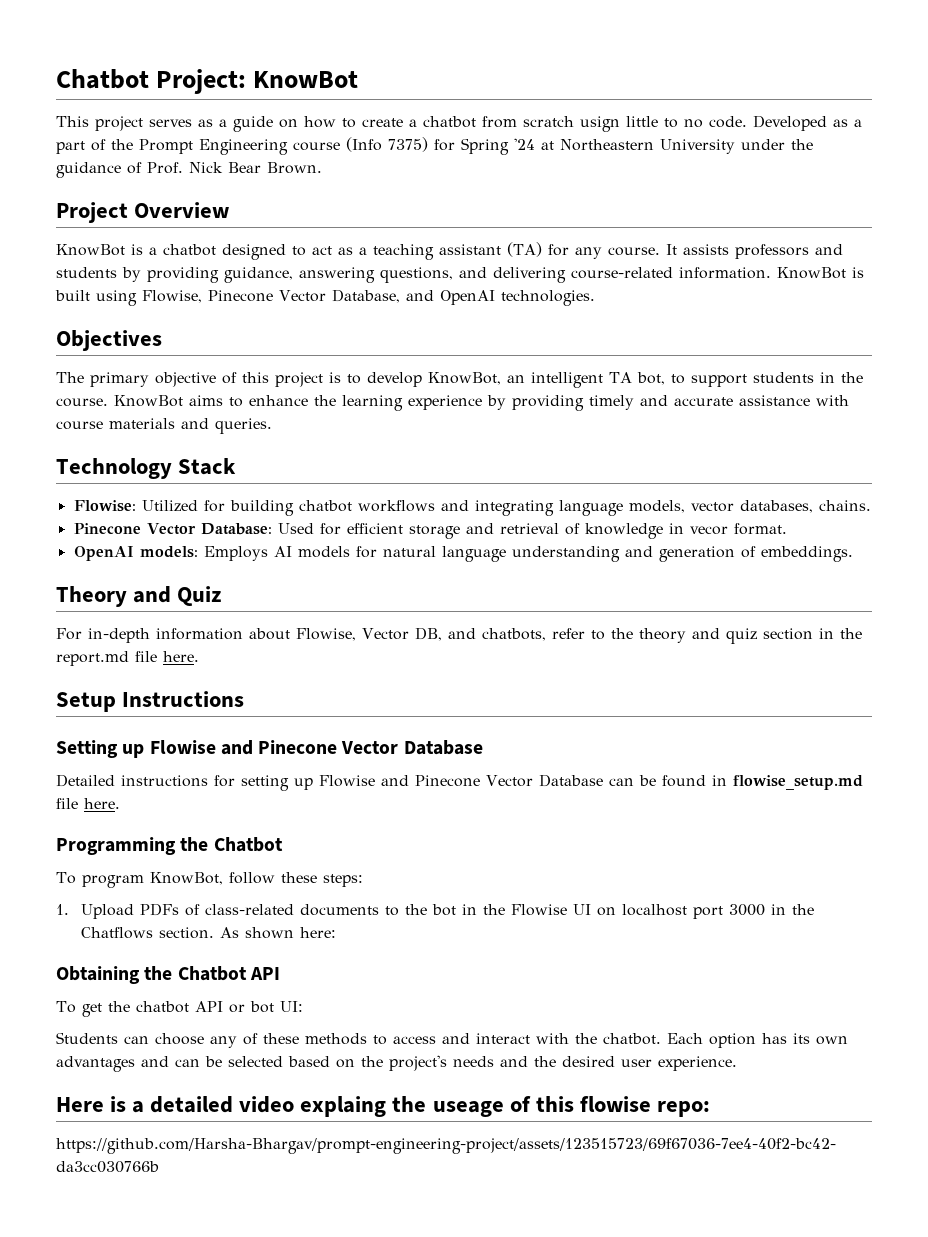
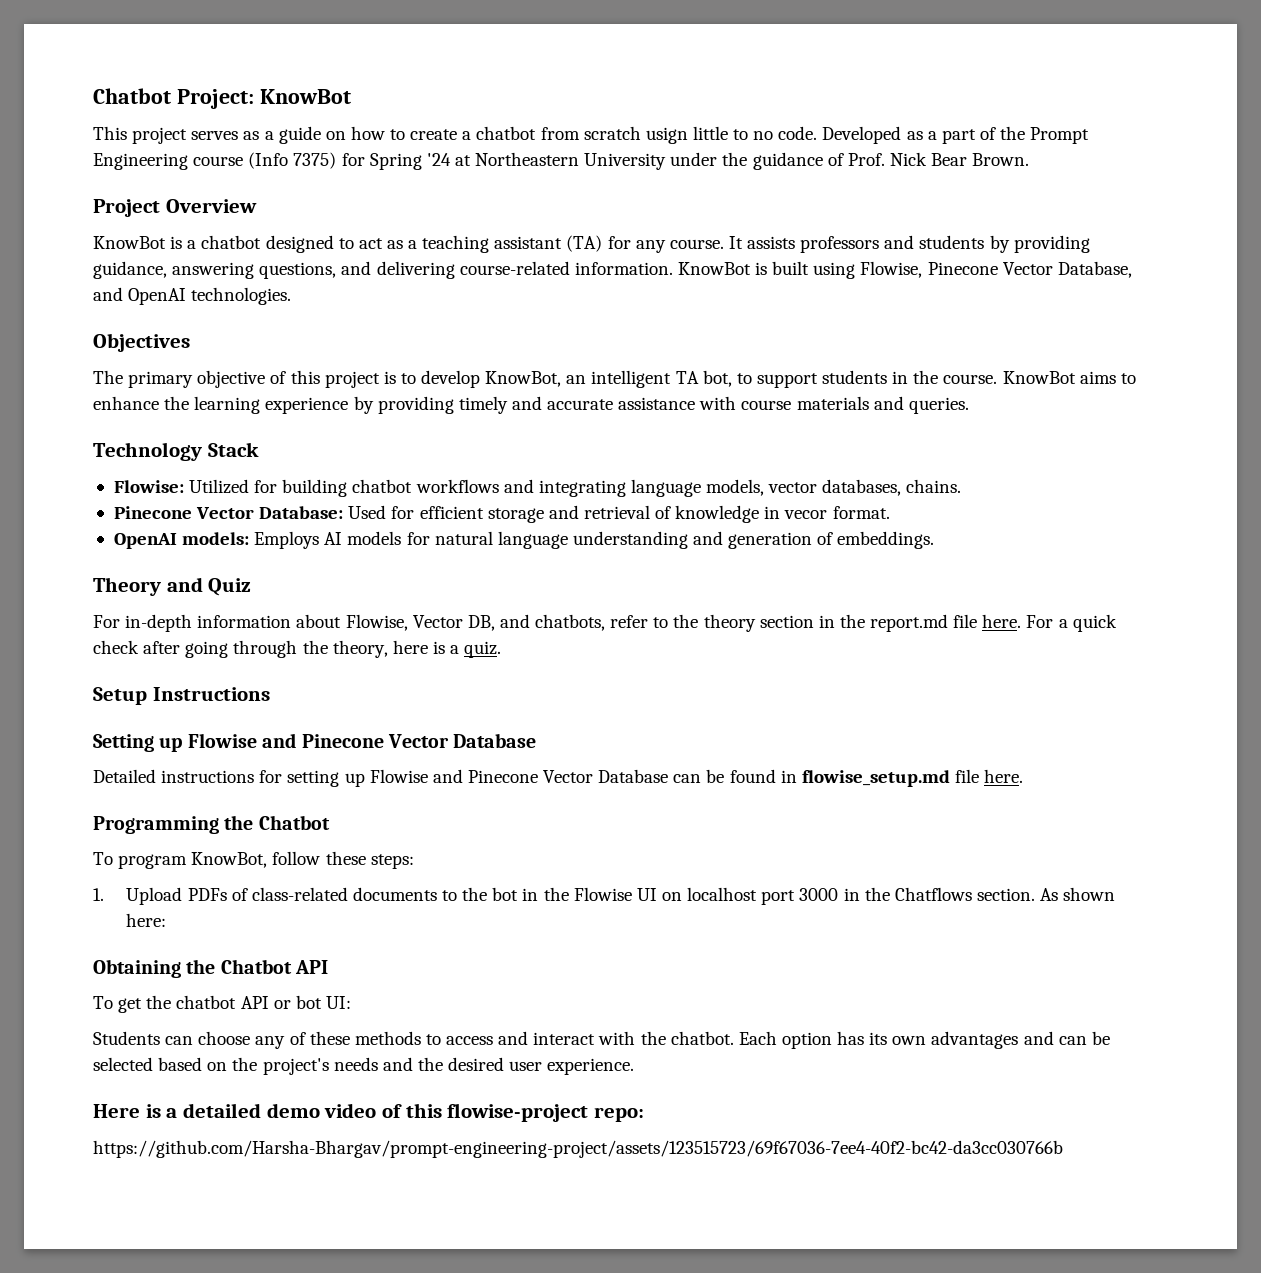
- For in-depth information about Flowise, Vector DB, and chatbots, refer to the theory and quiz section in the report.md file here.
+ For in-depth information about Flowise, Vector DB, and chatbots, refer to the theory section in the report.md file here. For a quick check after going through the theory, here is a quiz.
- Here is a detailed video explaing the useage of this flowise repo:
+ Here is a detailed demo video of this flowise-project repo:

